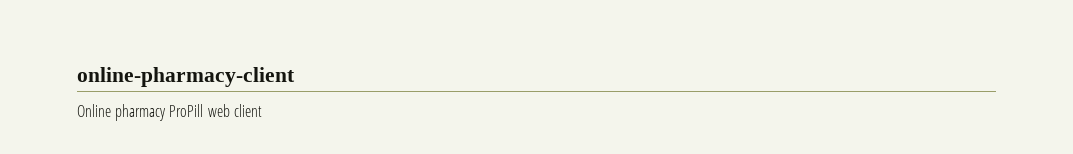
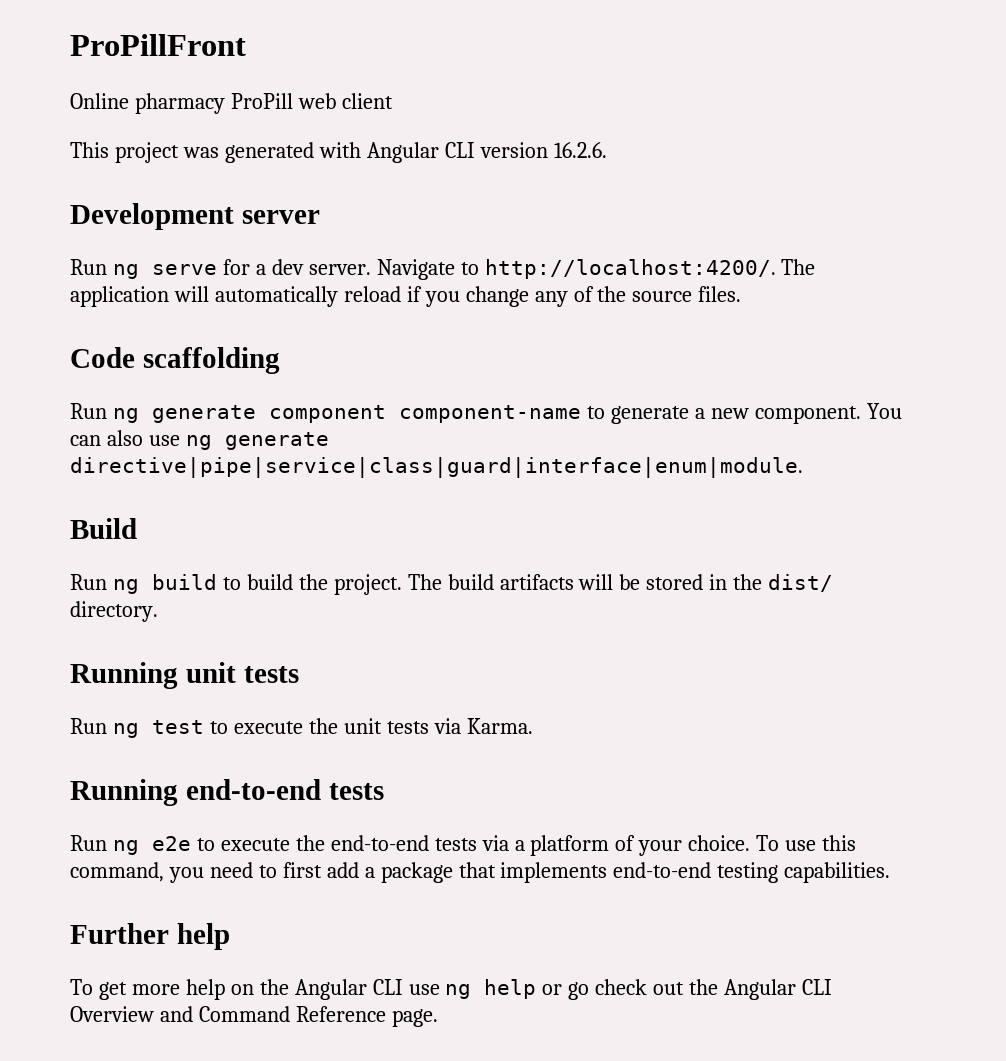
- online-pharmacy-client
+ ProPillFront
+ This project was generated with Angular CLI version 16.2.6.
+ Development server
+ Run ng serve for a dev server. Navigate to http://localhost:4200/. The application will automatically reload if you change any of the source files.
+ Code scaffolding
+ Run ng generate component component-name to generate a new component. You can also use ng generate directive|pipe|service|class|guard|interface|enum|module.
+ Build
+ Run ng build to build the project. The build artifacts will be stored in the dist/ directory.
+ Running unit tests
+ Run ng test to execute the unit tests via Karma.
+ Running end-to-end tests
+ Run ng e2e to execute the end-to-end tests via a platform of your choice. To use this command, you need to first add a package that implements end-to-end testing capabilities.
+ Further help
+ To get more help on the Angular CLI use ng help or go check out the Angular CLI Overview and Command Reference page.

